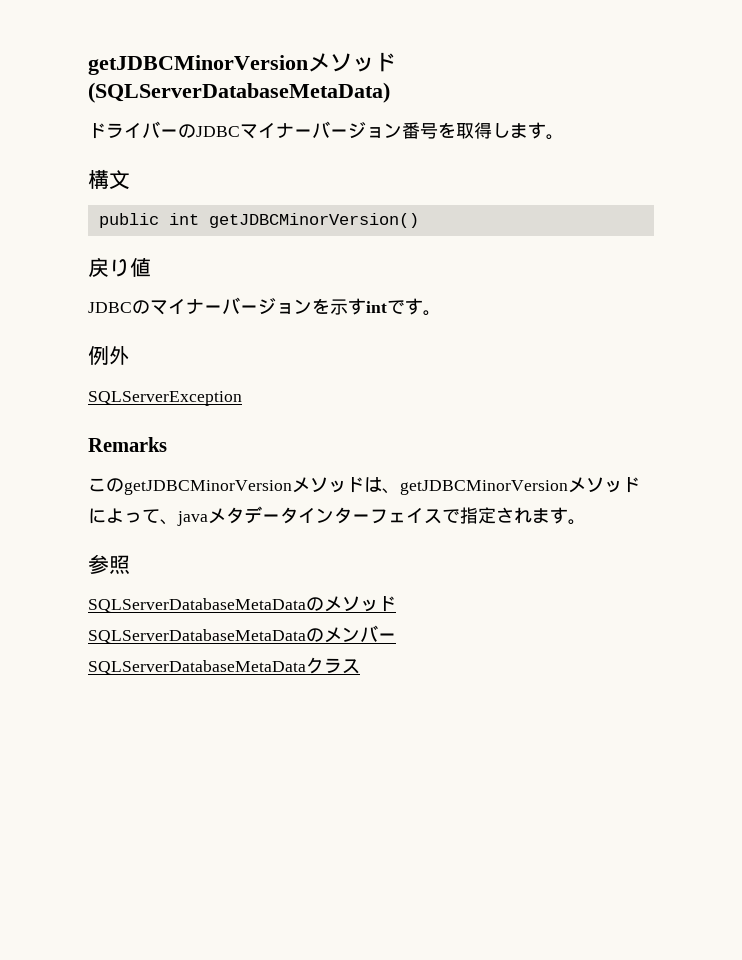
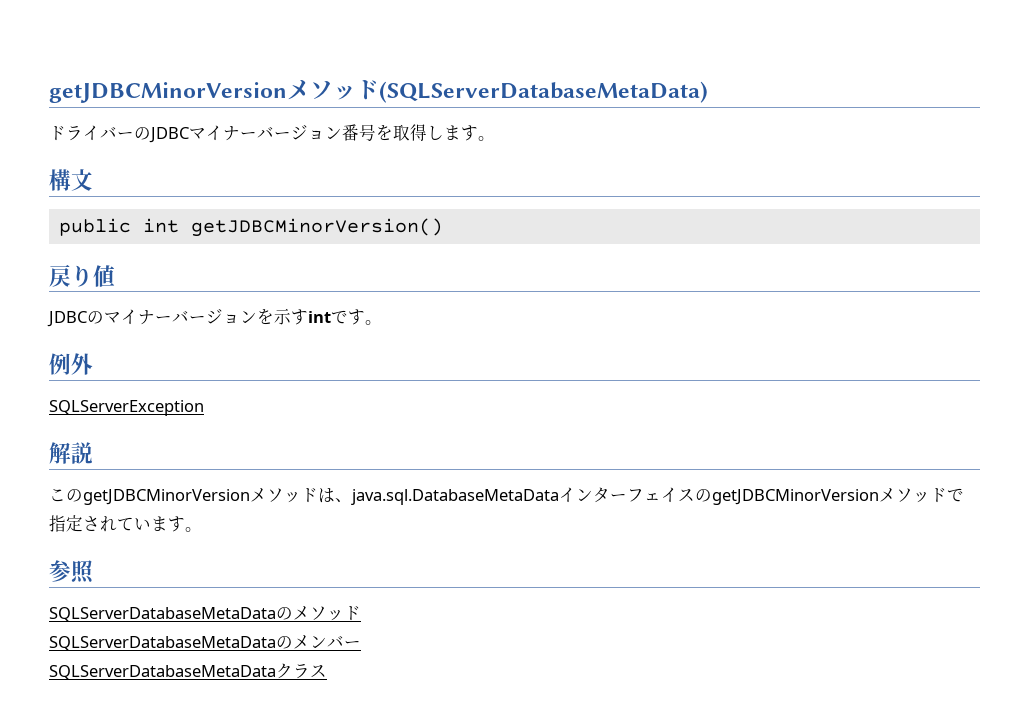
- Remarks
+ 解説
- このgetJDBCMinorVersionメソッドは、getJDBCMinorVersionメソッドによって、javaメタデータインターフェイスで指定されます。
+ このgetJDBCMinorVersionメソッドは、java.sql.DatabaseMetaDataインターフェイスのgetJDBCMinorVersionメソッドで指定されています。

